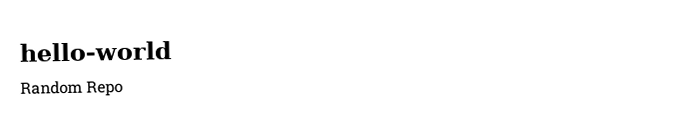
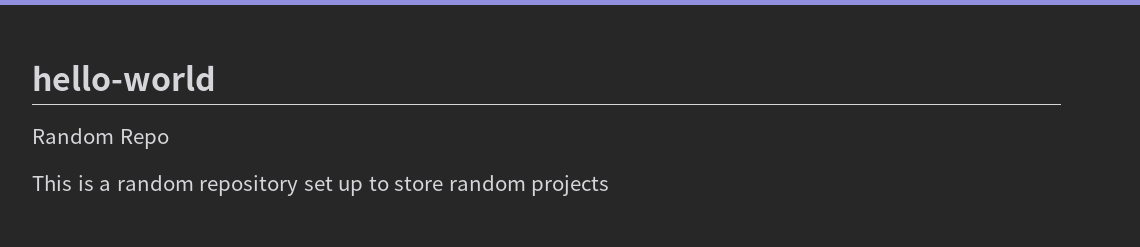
+ This is a random repository set up to store random projects

